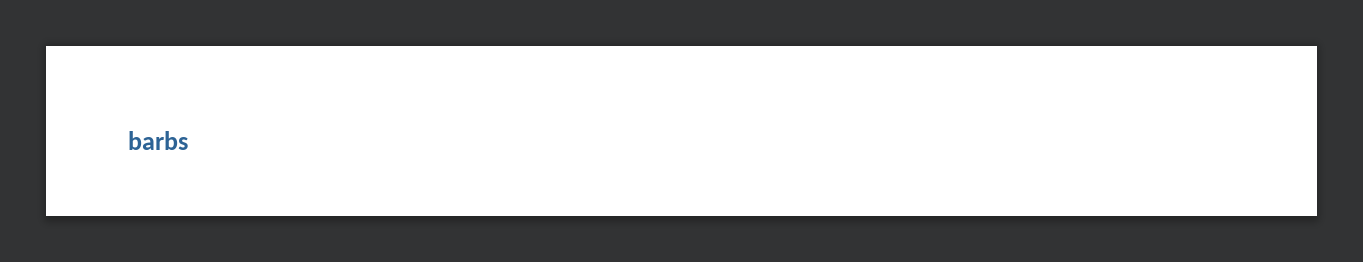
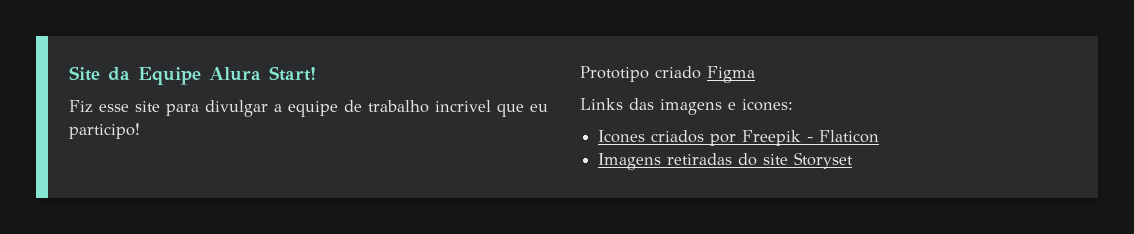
- barbs
+ Site da Equipe Alura Start!
+ Fiz esse site para divulgar a equipe de trabalho incrivel que eu participo!
+ Prototipo criado Figma
+ Links das imagens e icones:
+ Icones criados por Freepik - Flaticon
+ Imagens retiradas do site Storyset

